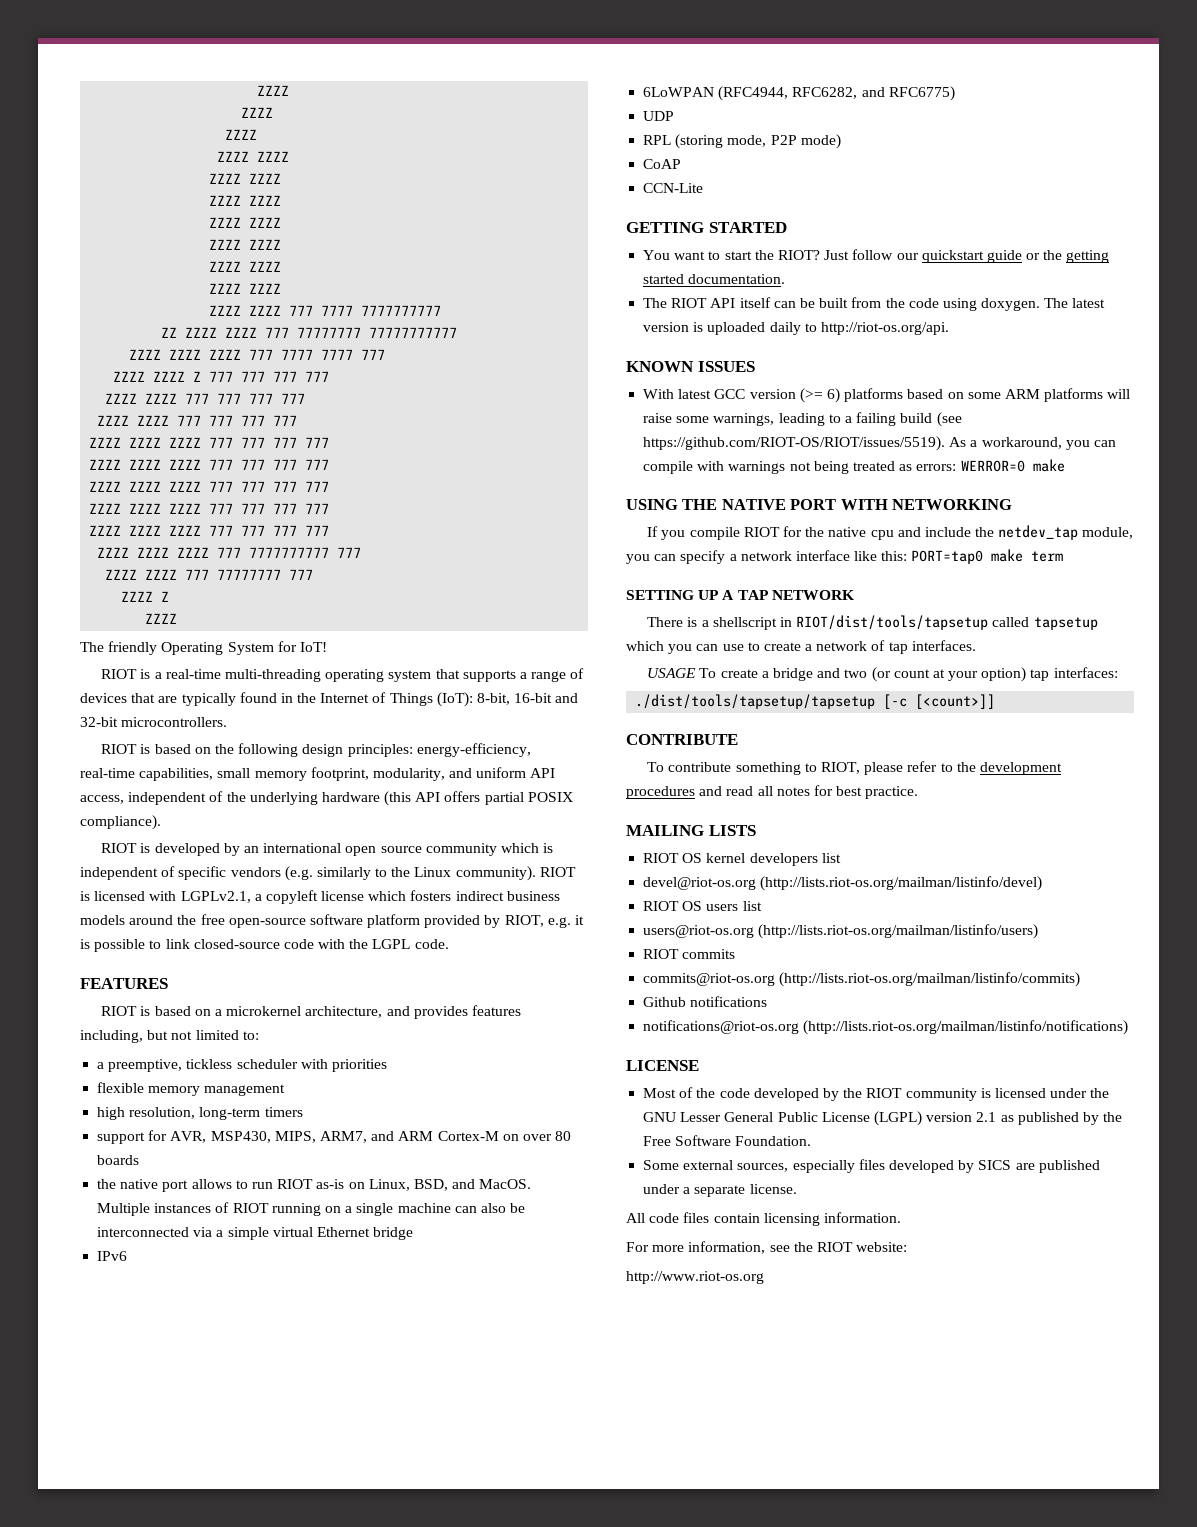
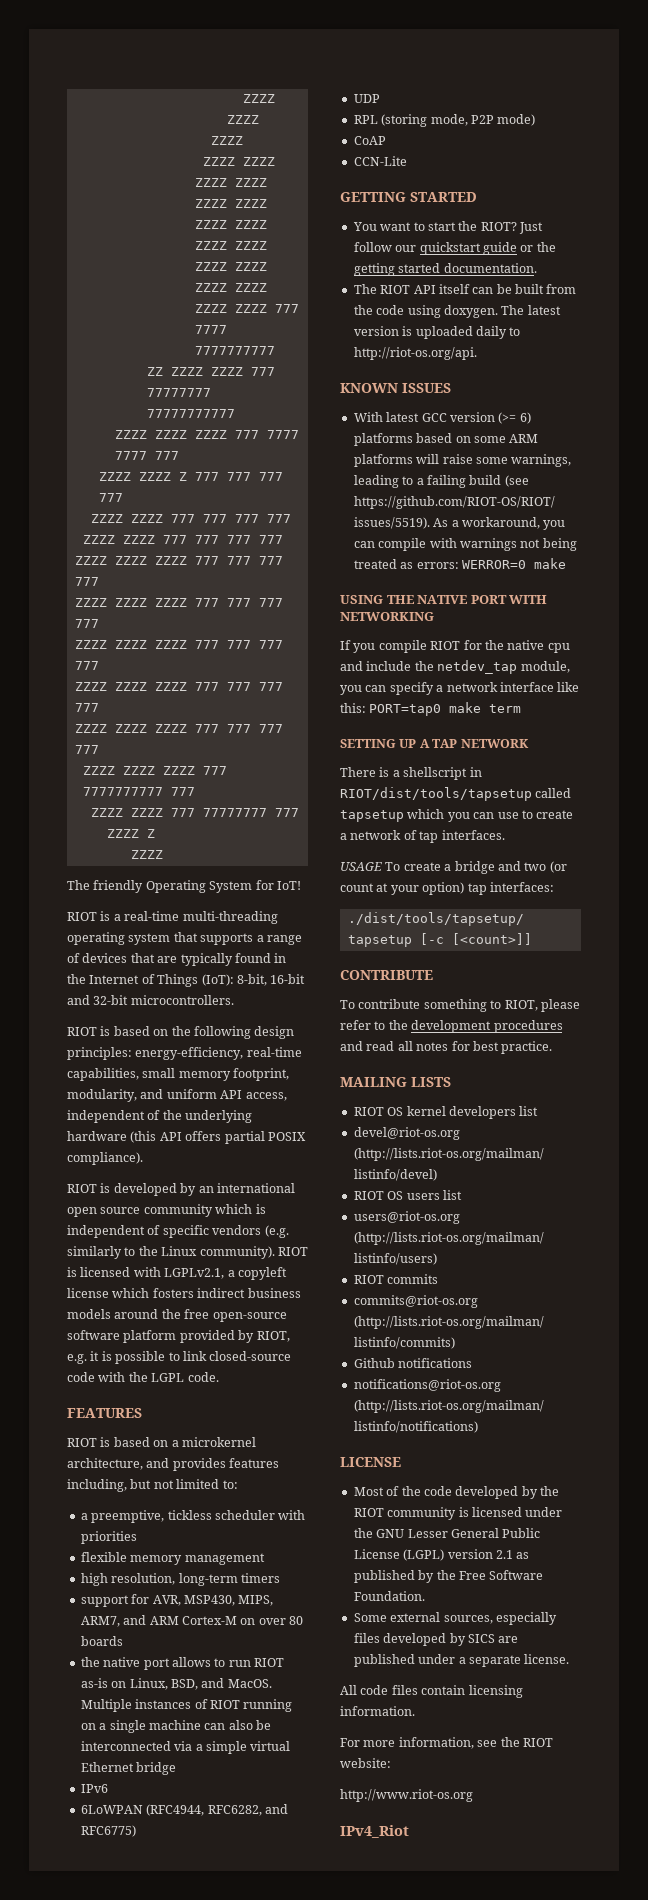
+ IPv4_Riot

